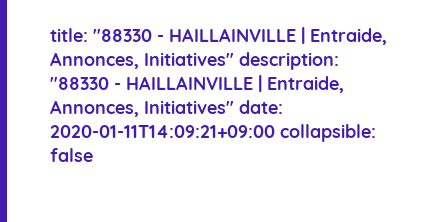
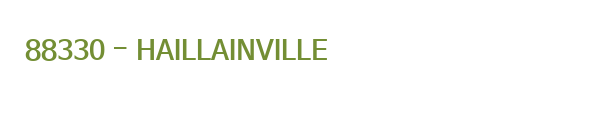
- title: "88330 - HAILLAINVILLE | Entraide, Annonces, Initiatives" description: "88330 - HAILLAINVILLE | Entraide, Annonces, Initiatives" date: 2020-01-11T14:09:21+09:00 collapsible: false
+ 88330 - HAILLAINVILLE

